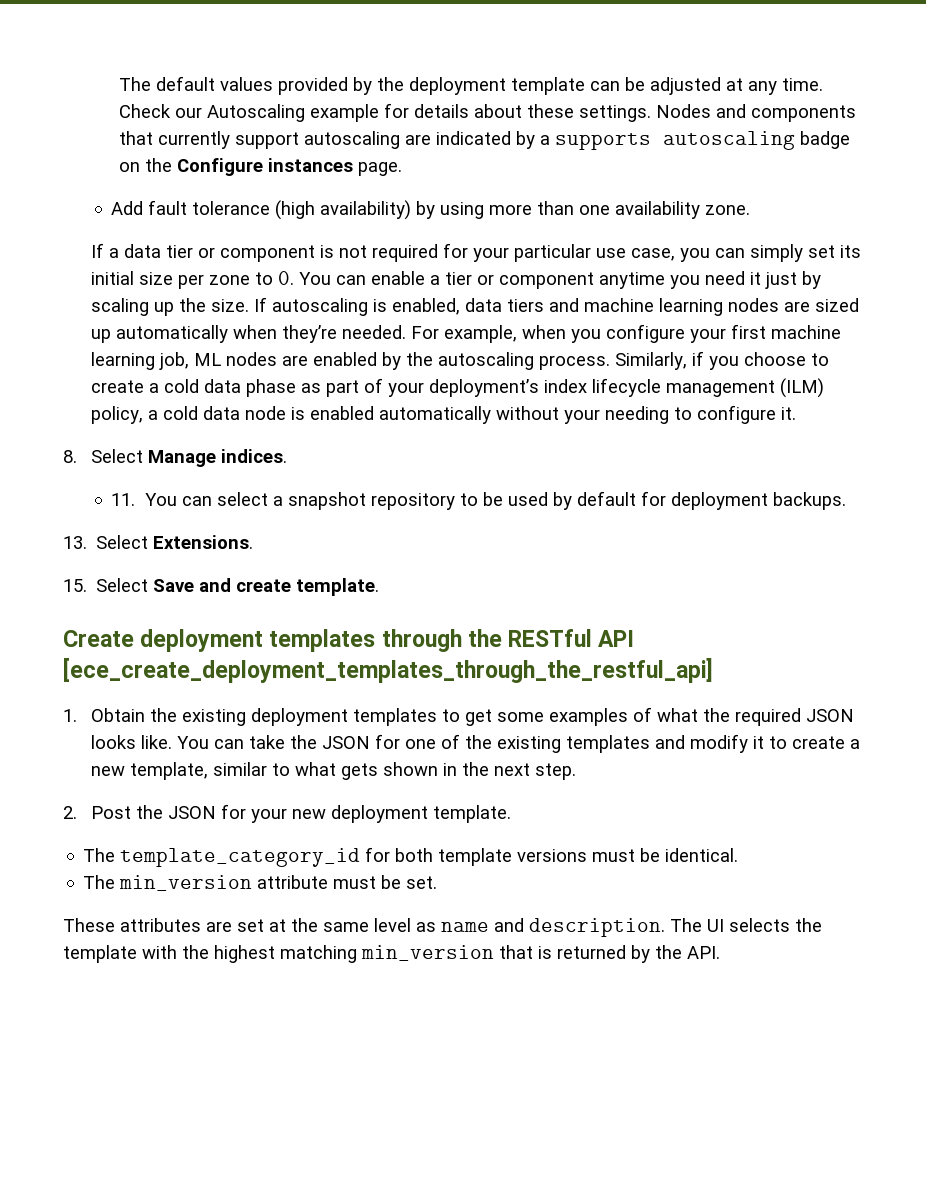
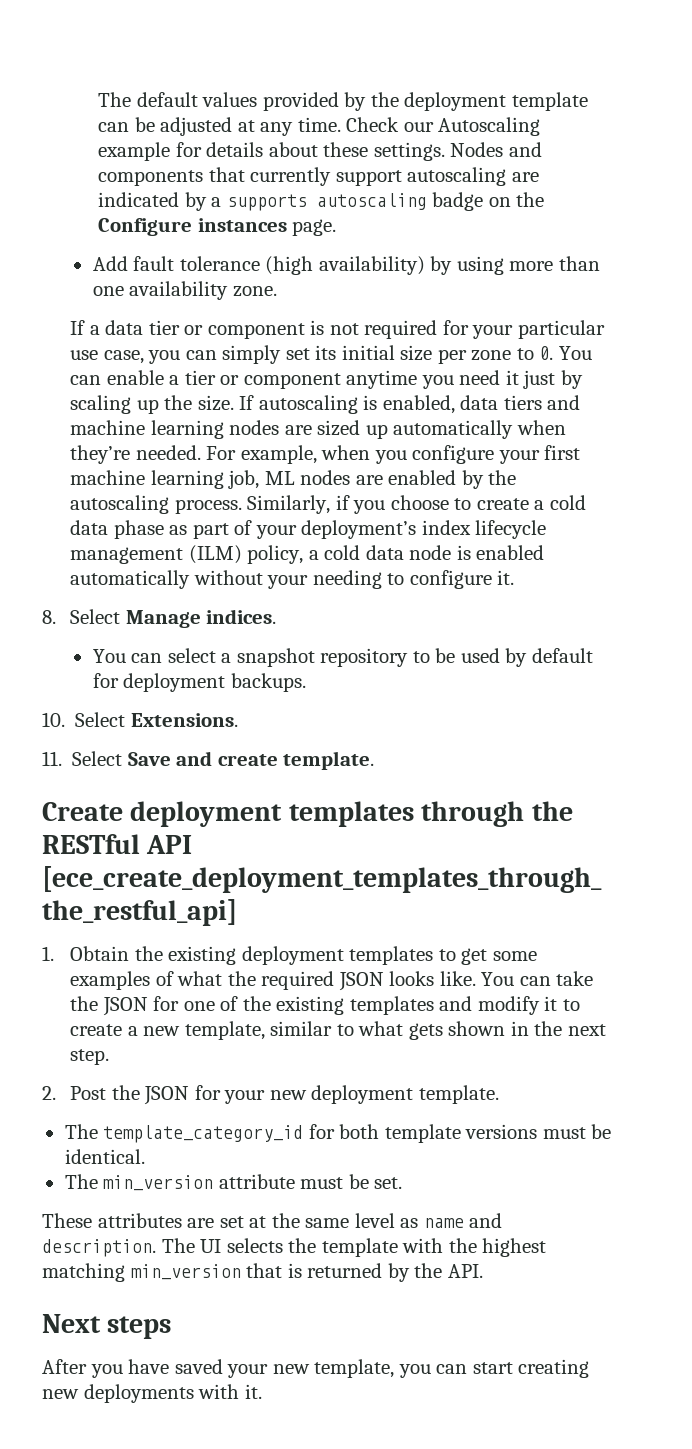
- 11. You can select a snapshot repository to be used by default for deployment backups.
+ You can select a snapshot repository to be used by default for deployment backups.
- 13. Select Extensions.
+ 10. Select Extensions.
- 15. Select Save and create template.
+ 11. Select Save and create template.
+ Next steps
+ After you have saved your new template, you can start creating new deployments with it.

